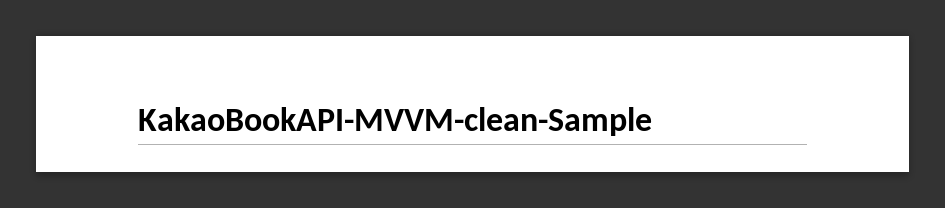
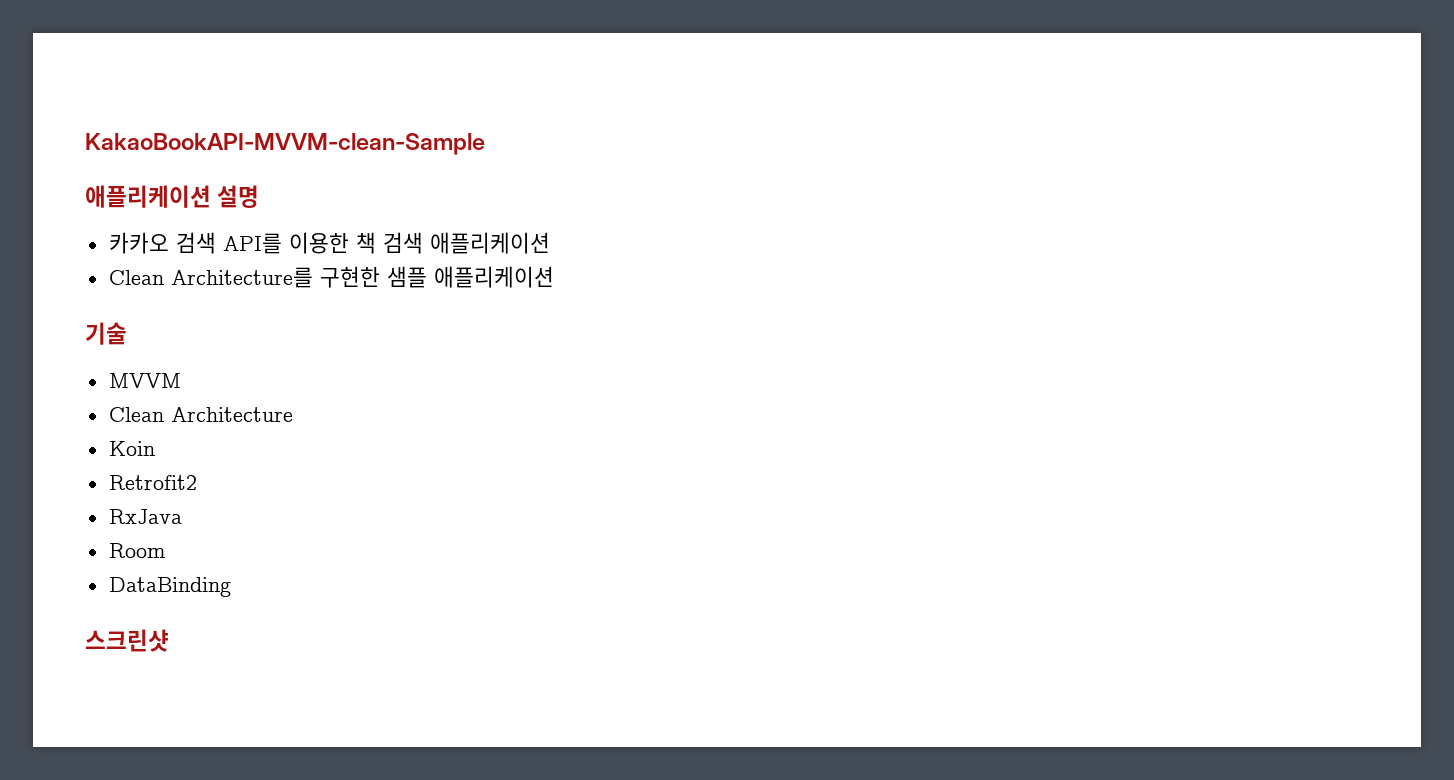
+ 애플리케이션 설명
+ 카카오 검색 API를 이용한 책 검색 애플리케이션
+ Clean Architecture를 구현한 샘플 애플리케이션
+ 기술
+ MVVM
+ Clean Architecture
+ Koin
+ Retrofit2
+ RxJava
+ Room
+ DataBinding
+ 스크린샷

